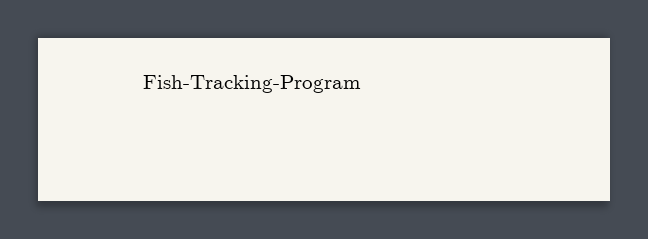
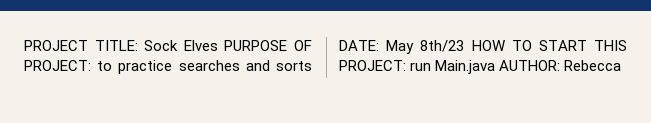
- Fish-Tracking-Program
+ PROJECT TITLE: Sock Elves PURPOSE OF PROJECT: to practice searches and sorts DATE: May 8th/23 HOW TO START THIS PROJECT: run Main.java AUTHOR: Rebecca

